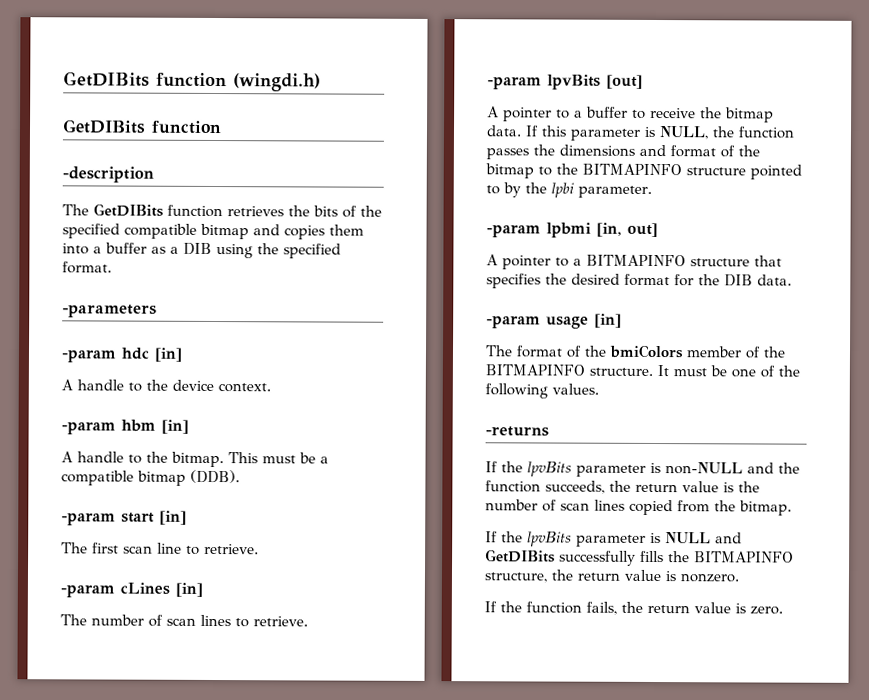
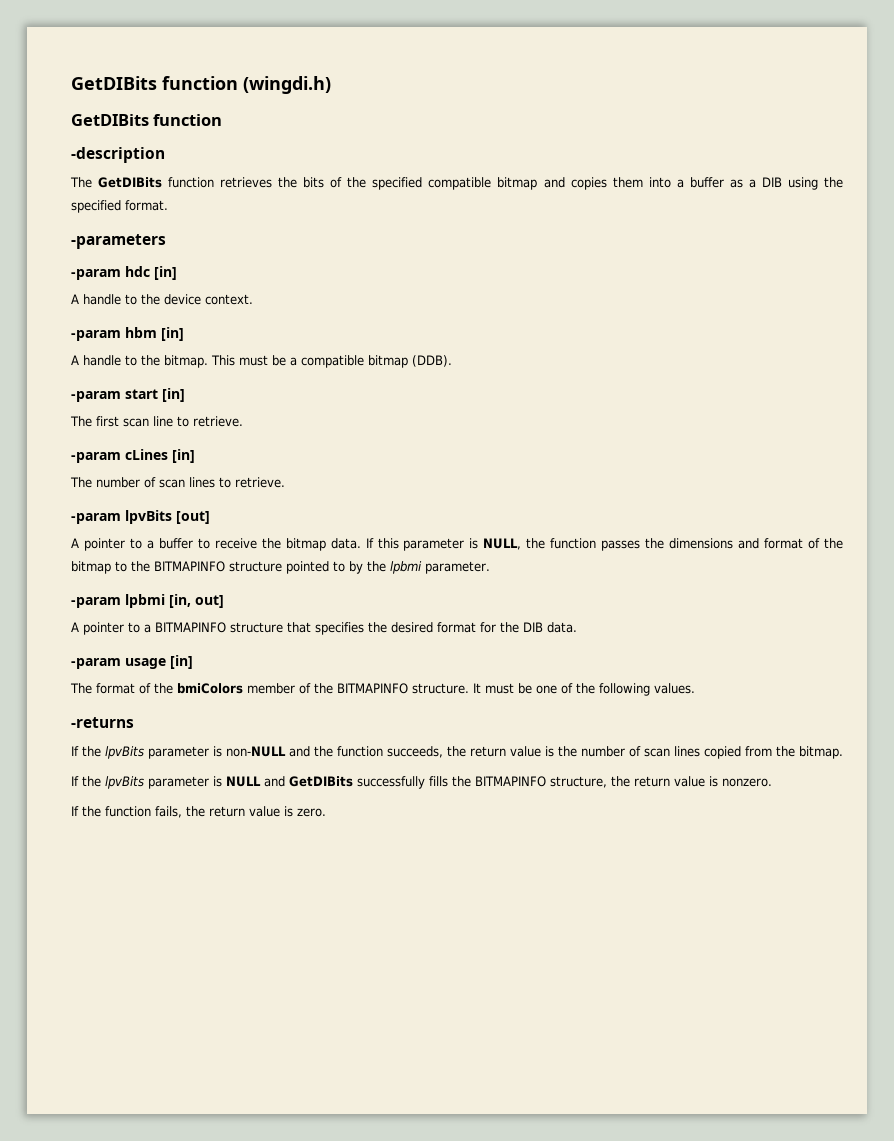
- If this parameter is NULL, the function passes the dimensions and format of the bitmap to the BITMAPINFO structure pointed to by the lpbi parameter.
+ If this parameter is NULL, the function passes the dimensions and format of the bitmap to the BITMAPINFO structure pointed to by the lpbmi parameter.

